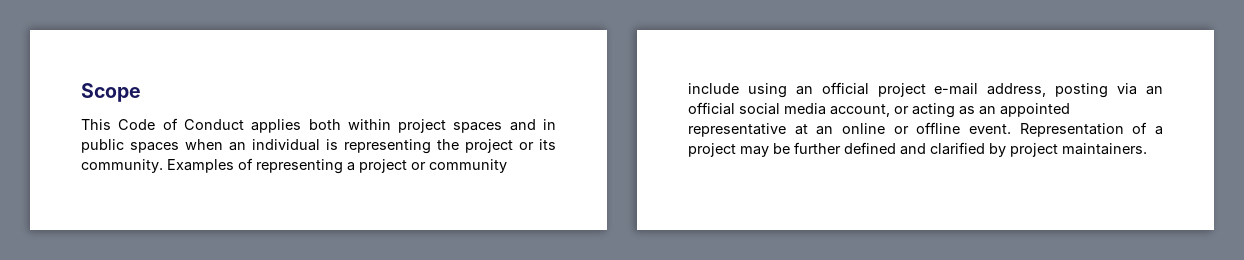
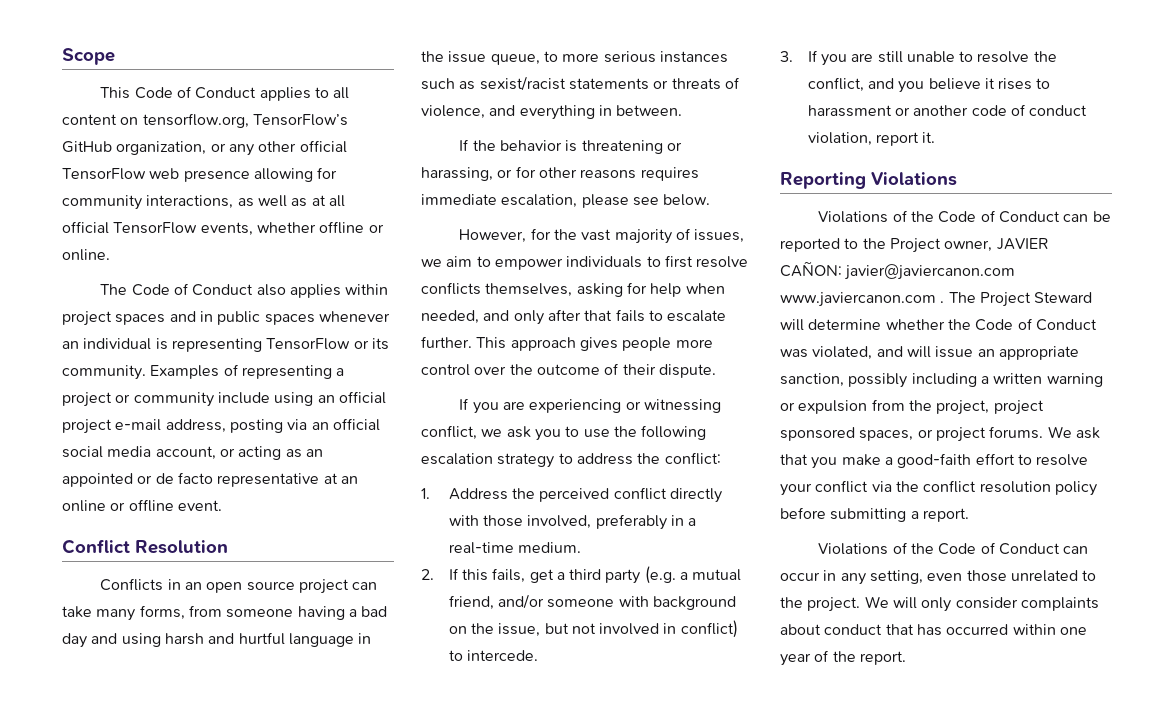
- This Code of Conduct applies both within project spaces and in public spaces when an individual is representing the project or its community.
+ This Code of Conduct applies to all content on tensorflow.org, TensorFlow’s GitHub organization, or any other official TensorFlow web presence allowing for community interactions, as well as at all official TensorFlow events, whether offline or online.
+ The Code of Conduct also applies within project spaces and in public spaces whenever an individual is representing TensorFlow or its community.
- Examples of representing a project or community include using an official project e-mail address, posting via an official social media account, or acting as an appointed representative at an online or offline event. Representation of a project may be further defined and clarified by project maintainers.
+ Examples of representing a project or community include using an official project e-mail address, posting via an official social media account, or acting as an appointed or de facto representative at an online or offline event.
+ Conflict Resolution
+ Conflicts in an open source project can take many forms, from someone having a bad day and using harsh and hurtful language in the issue queue, to more serious instances such as sexist/racist statements or threats of violence, and everything in between.
+ If the behavior is threatening or harassing, or for other reasons requires immediate escalation, please see below.
+ However, for the vast majority of issues, we aim to empower individuals to first resolve conflicts themselves, asking for help when needed, and only after that fails to escalate further. This approach gives people more control over the outcome of their dispute.
+ If you are experiencing or witnessing conflict, we ask you to use the following escalation strategy to address the conflict:
+ 1. Address the perceived conflict directly with those involved, preferably in a real-time medium.
+ 2. If this fails, get a third party (e.g. a mutual friend, and/or someone with background on the issue, but not involved in conflict) to intercede.
+ 3. If you are still unable to resolve the conflict, and you believe it rises to harassment or another code of conduct violation, report it.
+ Reporting Violations
+ Violations of the Code of Conduct can be reported to the Project owner, JAVIER CAÑON: javier@javiercanon.com www.javiercanon.com . The Project Steward will determine whether the Code of Conduct was violated, and will issue an appropriate sanction, possibly including a written warning or expulsion from the project, project sponsored spaces, or project forums. We ask that you make a good-faith effort to resolve your conflict via the conflict resolution policy before submitting a report.
+ Violations of the Code of Conduct can occur in any setting, even those unrelated to the project. We will only consider complaints about conduct that has occurred within one year of the report.

